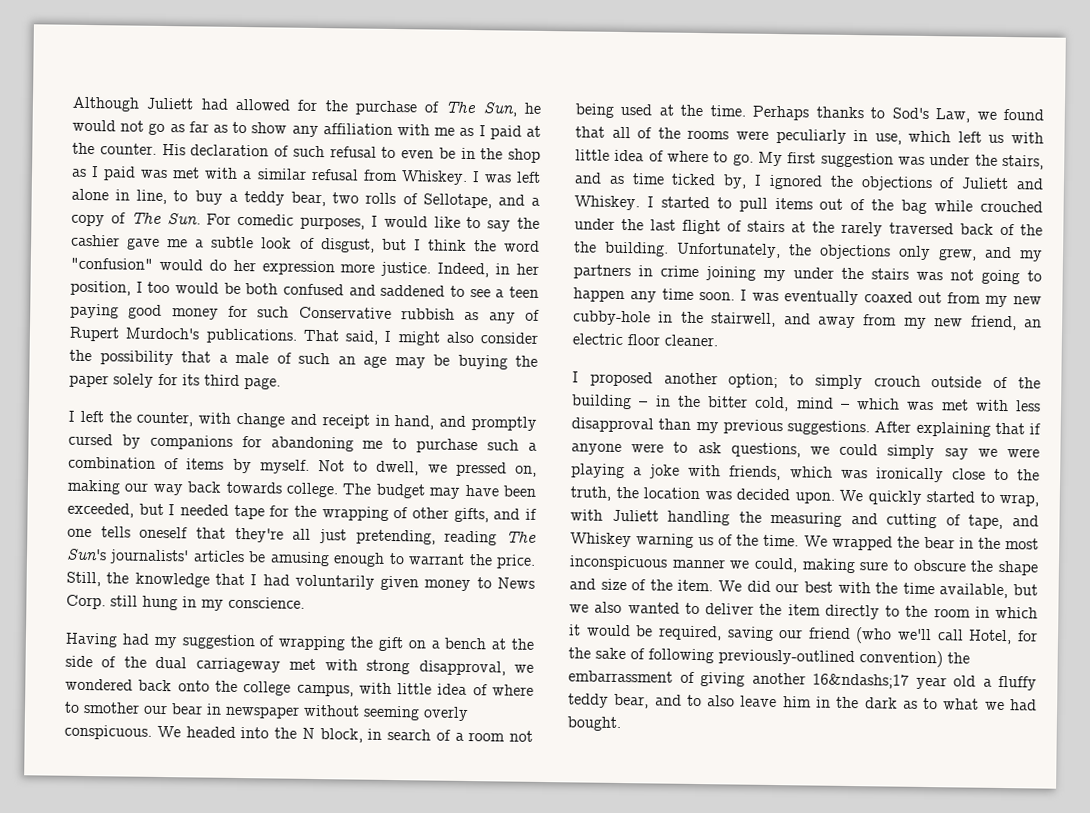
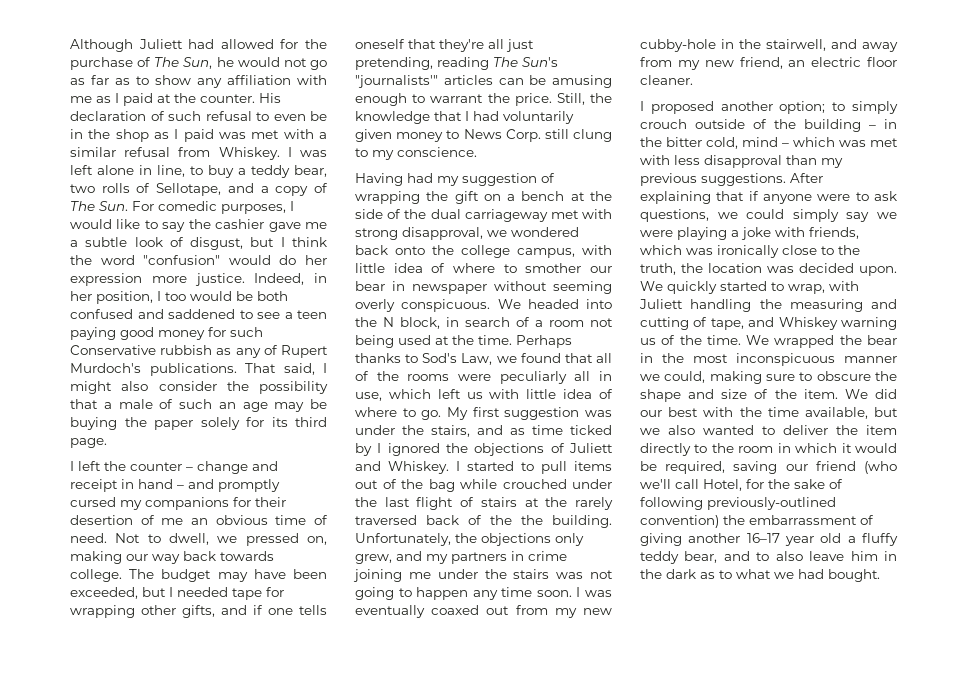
- I left the counter, with change and receipt in hand, and promptly cursed by companions for abandoning me to purchase such a combination of items by myself.
+ I left the counter – change and receipt in hand – and promptly cursed my companions for their desertion of me an obvious time of need.
- The budget may have been exceeded, but I needed tape for the wrapping of other gifts, and if one tells oneself that they're all just pretending, reading The Sun's journalists' articles be amusing enough to warrant the price.
+ The budget may have been exceeded, but I needed tape for wrapping other gifts, and if one tells oneself that they're all just pretending, reading The Sun's "journalists'" articles can be amusing enough to warrant the price.
- Still, the knowledge that I had voluntarily given money to News Corp. still hung in my conscience.
+ Still, the knowledge that I had voluntarily given money to News Corp. still clung to my conscience.
- Perhaps thanks to Sod's Law, we found that all of the rooms were peculiarly in use, which left us with little idea of where to go.
+ Perhaps thanks to Sod's Law, we found that all of the rooms were peculiarly all in use, which left us with little idea of where to go.
- My first suggestion was under the stairs, and as time ticked by, I ignored the objections of Juliett and Whiskey.
+ My first suggestion was under the stairs, and as time ticked by I ignored the objections of Juliett and Whiskey.
- Unfortunately, the objections only grew, and my partners in crime joining my under the stairs was not going to happen any time soon.
+ Unfortunately, the objections only grew, and my partners in crime joining me under the stairs was not going to happen any time soon.
- We did our best with the time available, but we also wanted to deliver the item directly to the room in which it would be required, saving our friend (who we'll call Hotel, for the sake of following previously-outlined convention) the embarrassment of giving another 16&ndashs;17 year old a fluffy teddy bear, and to also leave him in the dark as to what we had bought.
+ We did our best with the time available, but we also wanted to deliver the item directly to the room in which it would be required, saving our friend (who we'll call Hotel, for the sake of following previously-outlined convention) the embarrassment of giving another 16–17 year old a fluffy teddy bear, and to also leave him in the dark as to what we had bought.

